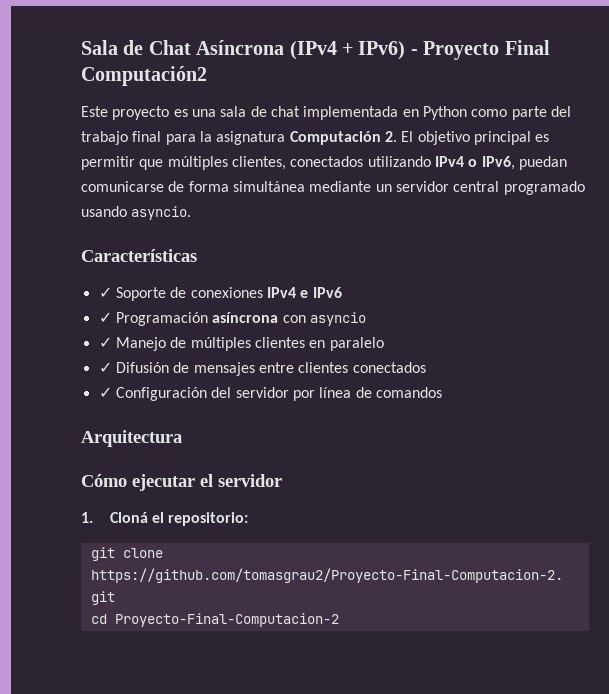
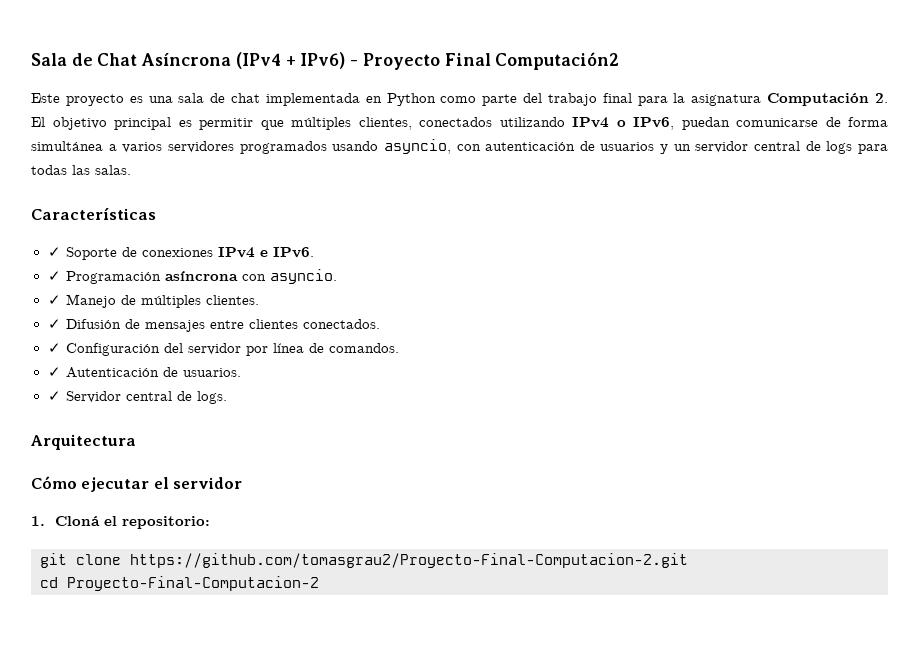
- Este proyecto es una sala de chat implementada en Python como parte del trabajo final para la asignatura Computación 2. El objetivo principal es permitir que múltiples clientes, conectados utilizando IPv4 o IPv6, puedan comunicarse de forma simultánea mediante un servidor central programado usando asyncio.
+ Este proyecto es una sala de chat implementada en Python como parte del trabajo final para la asignatura Computación 2. El objetivo principal es permitir que múltiples clientes, conectados utilizando IPv4 o IPv6, puedan comunicarse de forma simultánea a varios servidores programados usando asyncio, con autenticación de usuarios y un servidor central de logs para todas las salas.
- ✓ Soporte de conexiones IPv4 e IPv6
+ ✓ Soporte de conexiones IPv4 e IPv6.
- ✓ Programación asíncrona con asyncio
+ ✓ Programación asíncrona con asyncio.
- ✓ Manejo de múltiples clientes en paralelo
+ ✓ Manejo de múltiples clientes.
- ✓ Difusión de mensajes entre clientes conectados
+ ✓ Difusión de mensajes entre clientes conectados.
- ✓ Configuración del servidor por línea de comandos
+ ✓ Configuración del servidor por línea de comandos.
+ ✓ Autenticación de usuarios.
+ ✓ Servidor central de logs.

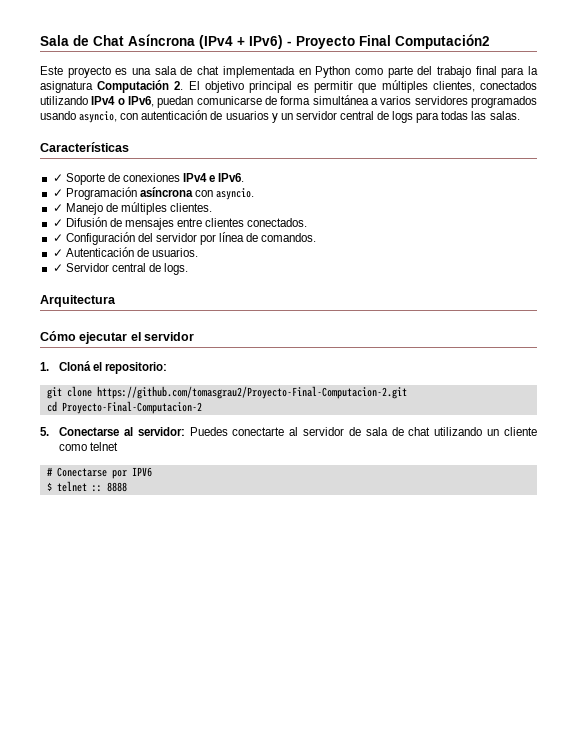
+ 5. Conectarse al servidor: Puedes conectarte al servidor de sala de chat utilizando un cliente como telnet
+ # Conectarse por IPV6
+ $ telnet :: 8888

